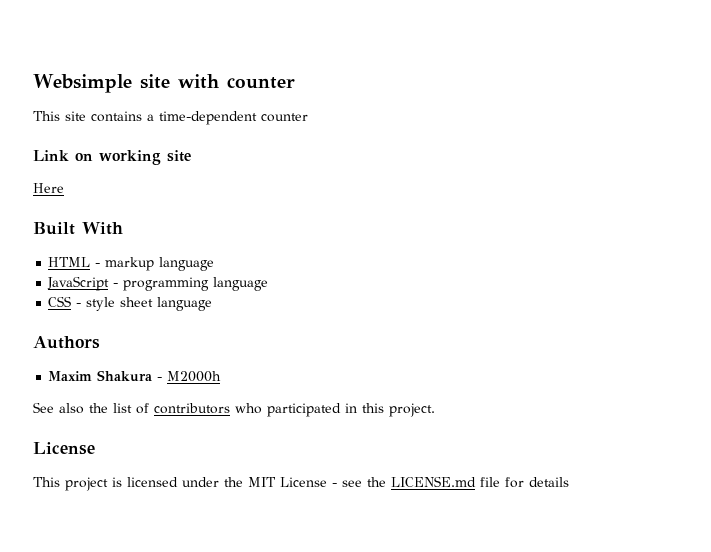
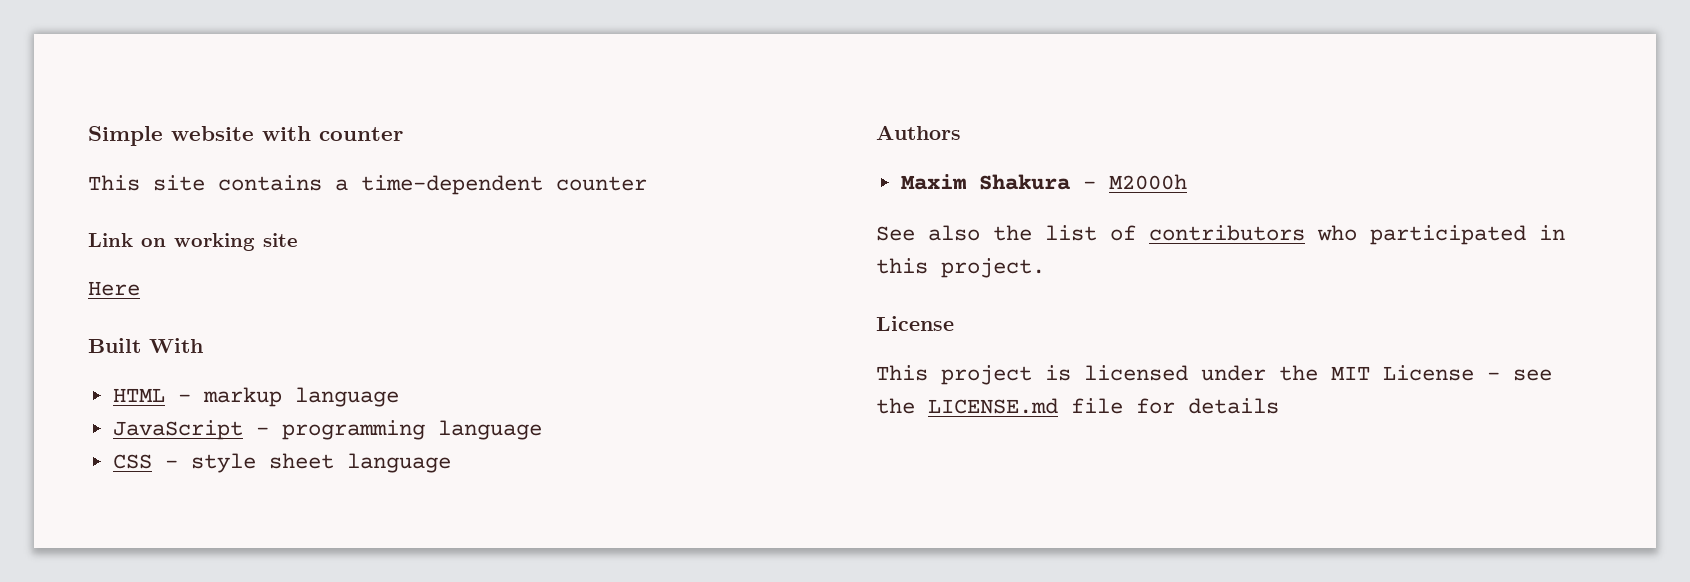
- Websimple site with counter
+ Simple website with counter

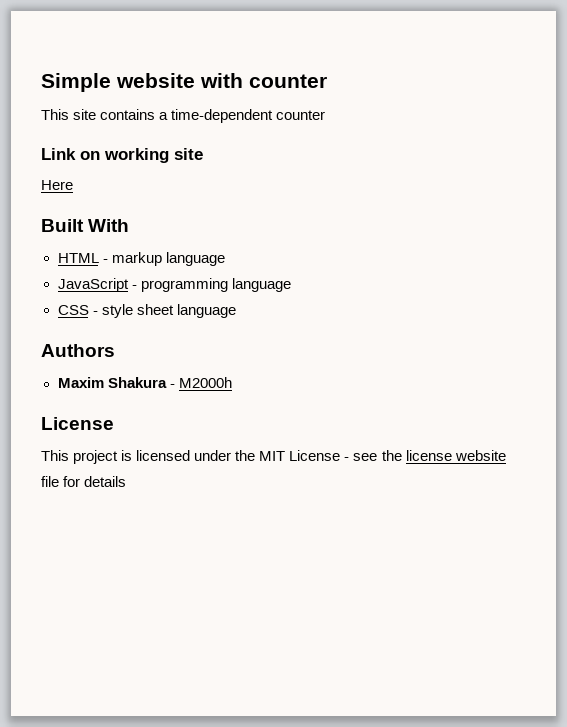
- See also the list of contributors who participated in this project.
- This project is licensed under the MIT License - see the LICENSE.md file for details
+ This project is licensed under the MIT License - see the license website file for details

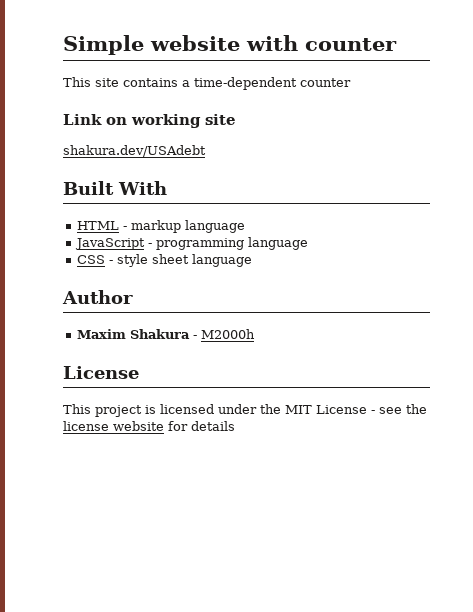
- Here
+ shakura.dev/USAdebt
- Authors
+ Author
- This project is licensed under the MIT License - see the license website file for details
+ This project is licensed under the MIT License - see the license website for details

